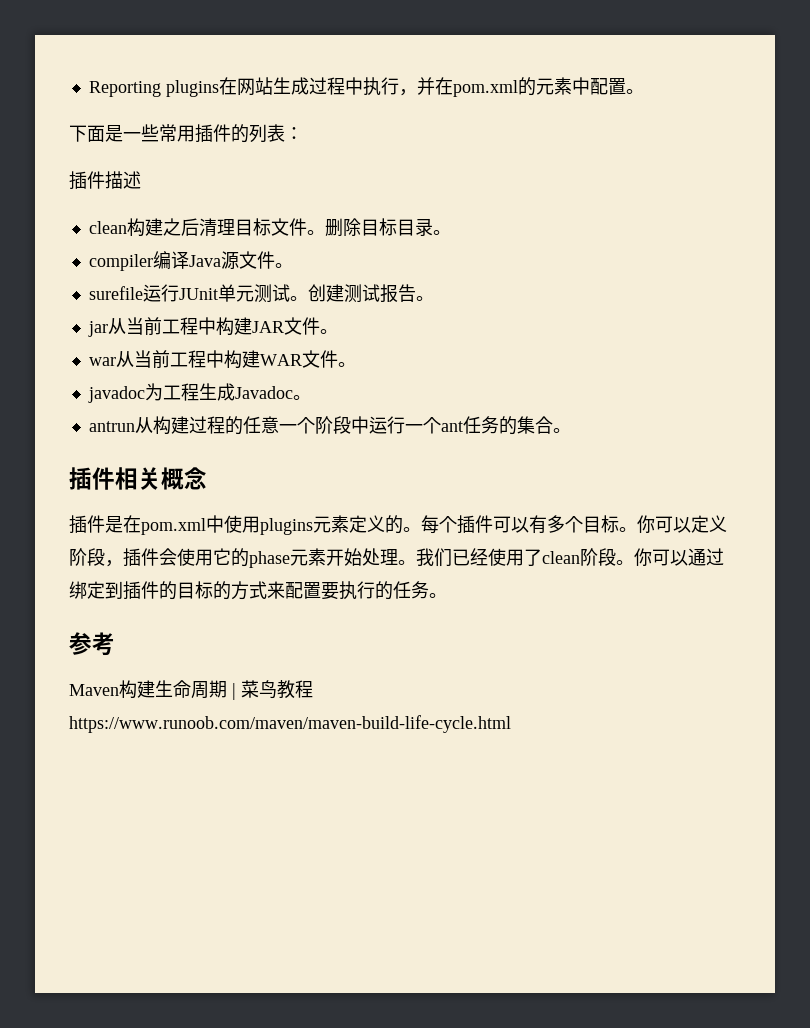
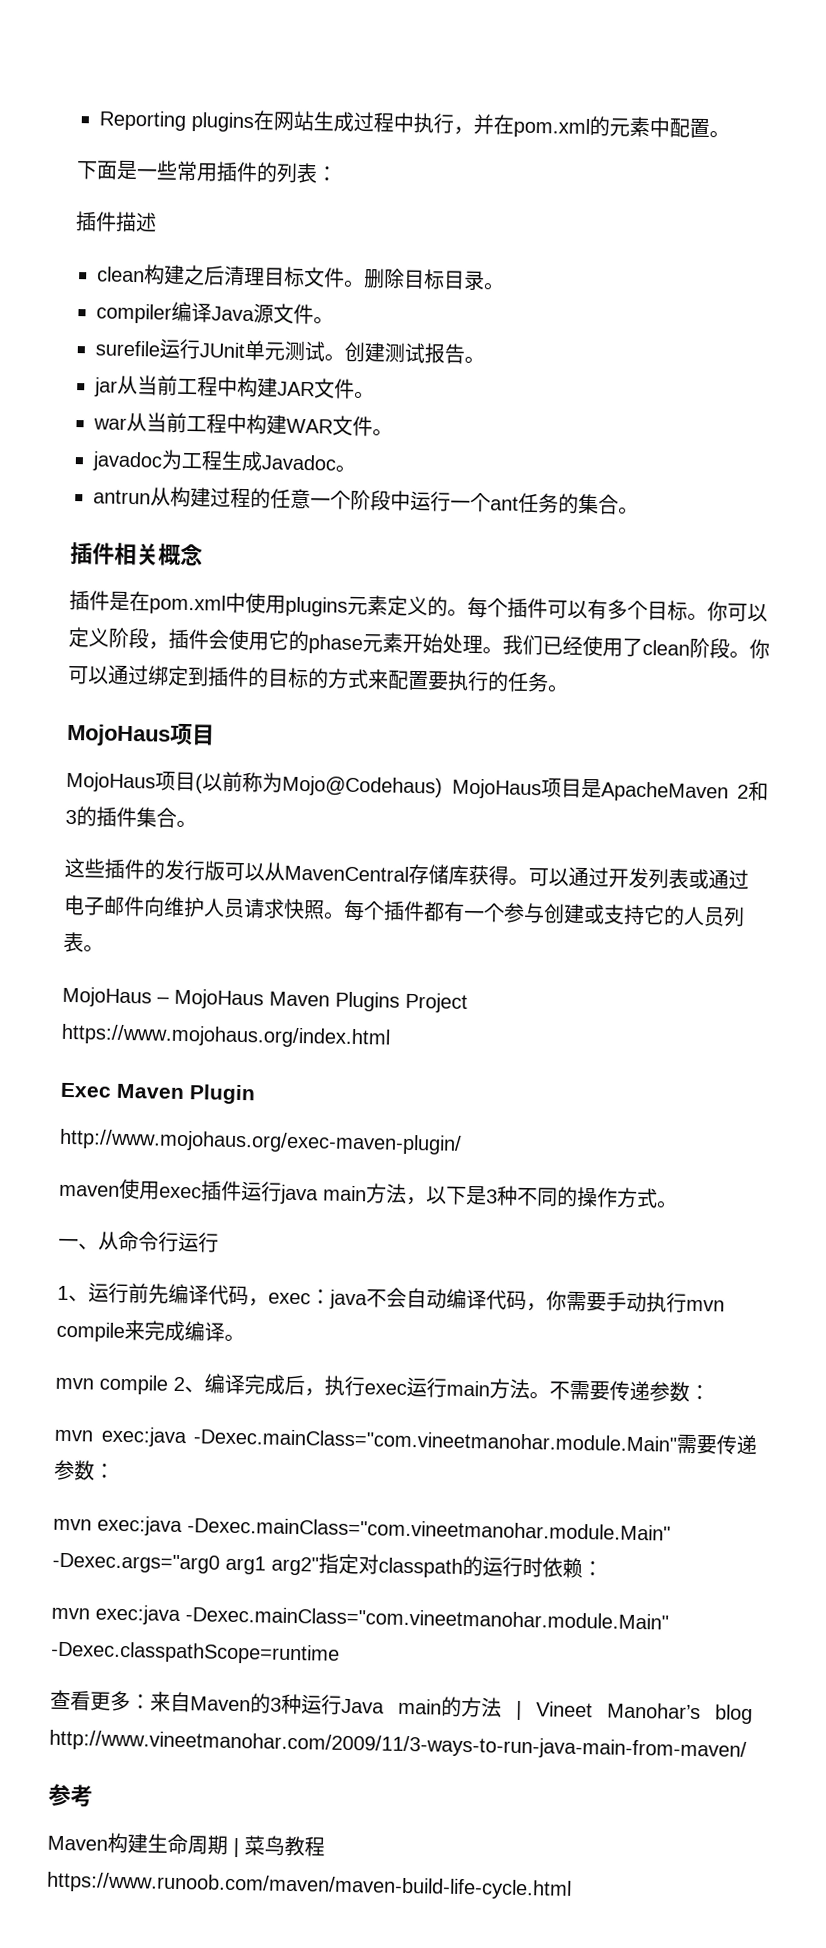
  你可以通过绑定到插件的目标的方式来配置要执行的任务。
+ MojoHaus项目
+ MojoHaus项目(以前称为Mojo@Codehaus) MojoHaus项目是ApacheMaven 2和3的插件集合。
+ 这些插件的发行版可以从MavenCentral存储库获得。可以通过开发列表或通过电子邮件向维护人员请求快照。每个插件都有一个参与创建或支持它的人员列表。
+ MojoHaus – MojoHaus Maven Plugins Project https://www.mojohaus.org/index.html
+ Exec Maven Plugin
+ http://www.mojohaus.org/exec-maven-plugin/
+ maven使用exec插件运行java main方法，以下是3种不同的操作方式。
+ 一、从命令行运行
+ 1、运行前先编译代码，exec：java不会自动编译代码，你需要手动执行mvn compile来完成编译。
+ mvn compile 2、编译完成后，执行exec运行main方法。不需要传递参数：
+ mvn exec:java -Dexec.mainClass="com.vineetmanohar.module.Main"需要传递参数：
+ mvn exec:java -Dexec.mainClass="com.vineetmanohar.module.Main" -Dexec.args="arg0 arg1 arg2"指定对classpath的运行时依赖：
+ mvn exec:java -Dexec.mainClass="com.vineetmanohar.module.Main" -Dexec.classpathScope=runtime
+ 查看更多：来自Maven的3种运行Java main的方法 | Vineet Manohar’s blog http://www.vineetmanohar.com/2009/11/3-ways-to-run-java-main-from-maven/

